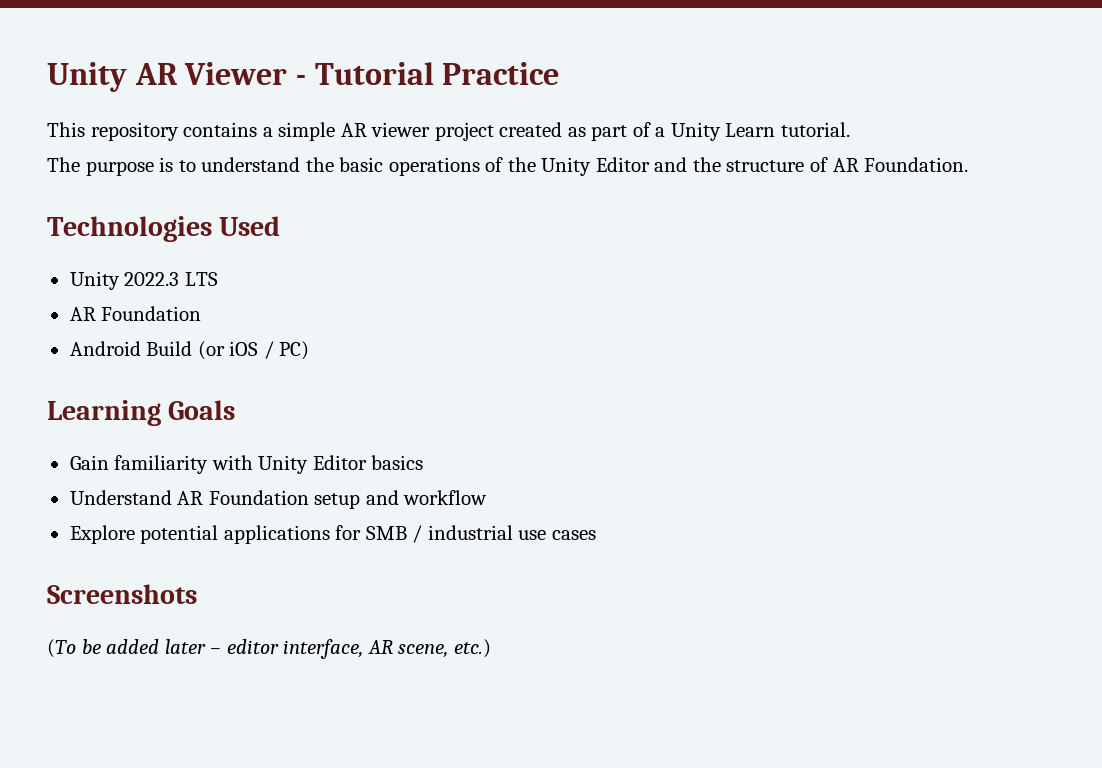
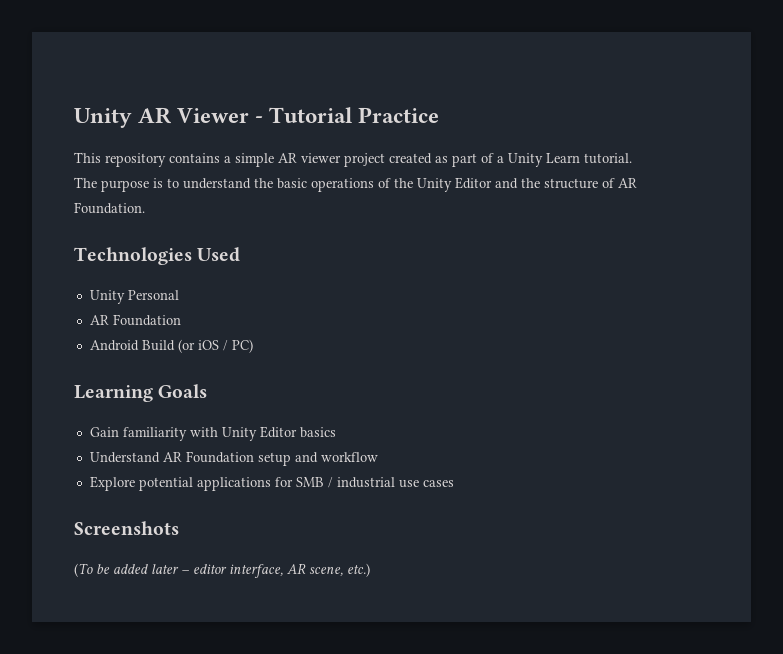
- Unity 2022.3 LTS
+ Unity Personal

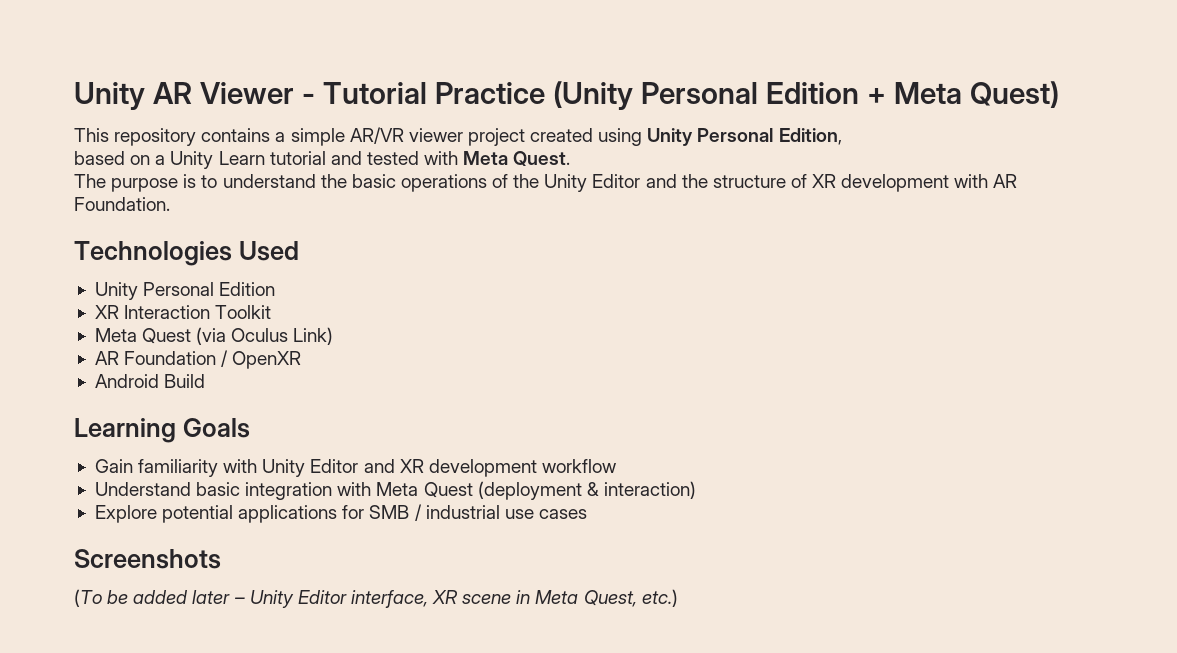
- Unity AR Viewer - Tutorial Practice
+ Unity AR Viewer - Tutorial Practice (Unity Personal Edition + Meta Quest)
- This repository contains a simple AR viewer project created as part of a Unity Learn tutorial.
+ This repository contains a simple AR/VR viewer project created using Unity Personal Edition,
+ based on a Unity Learn tutorial and tested with Meta Quest.
- The purpose is to understand the basic operations of the Unity Editor and the structure of AR Foundation.
+ The purpose is to understand the basic operations of the Unity Editor and the structure of XR development with AR Foundation.
- Unity Personal
- AR Foundation
+ Unity Personal Edition
+ XR Interaction Toolkit
+ Meta Quest (via Oculus Link)
+ AR Foundation / OpenXR
- Android Build (or iOS / PC)
+ Android Build
- Gain familiarity with Unity Editor basics
- Understand AR Foundation setup and workflow
+ Gain familiarity with Unity Editor and XR development workflow
+ Understand basic integration with Meta Quest (deployment & interaction)
- (To be added later – editor interface, AR scene, etc.)
+ (To be added later – Unity Editor interface, XR scene in Meta Quest, etc.)

